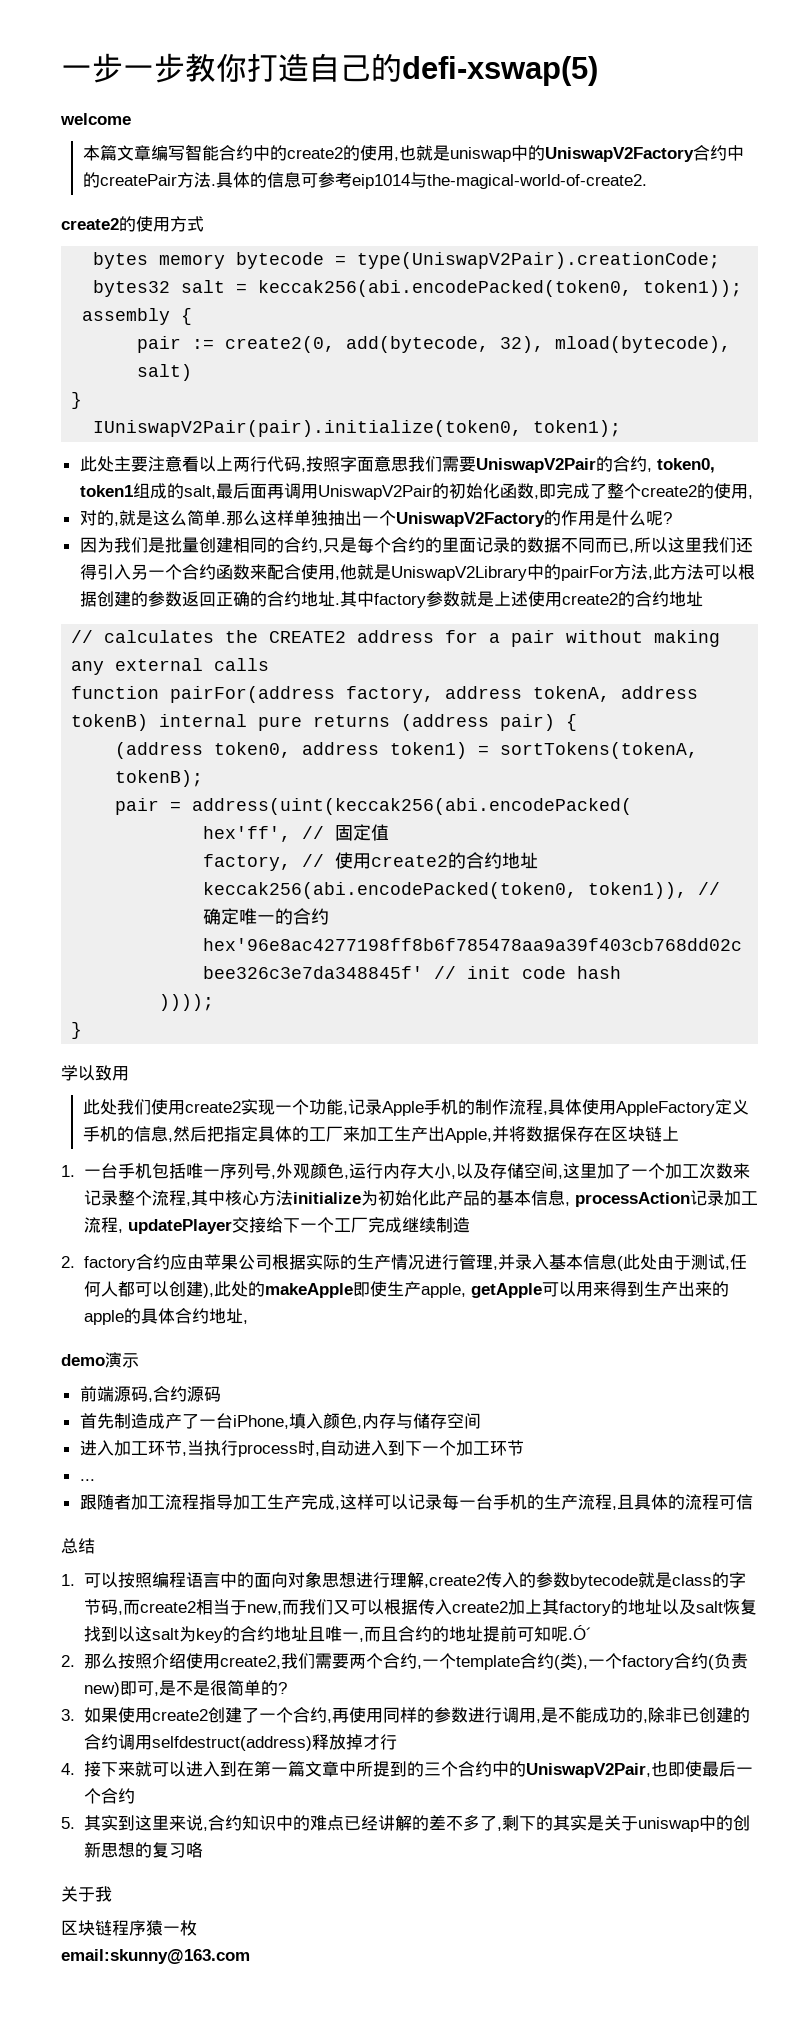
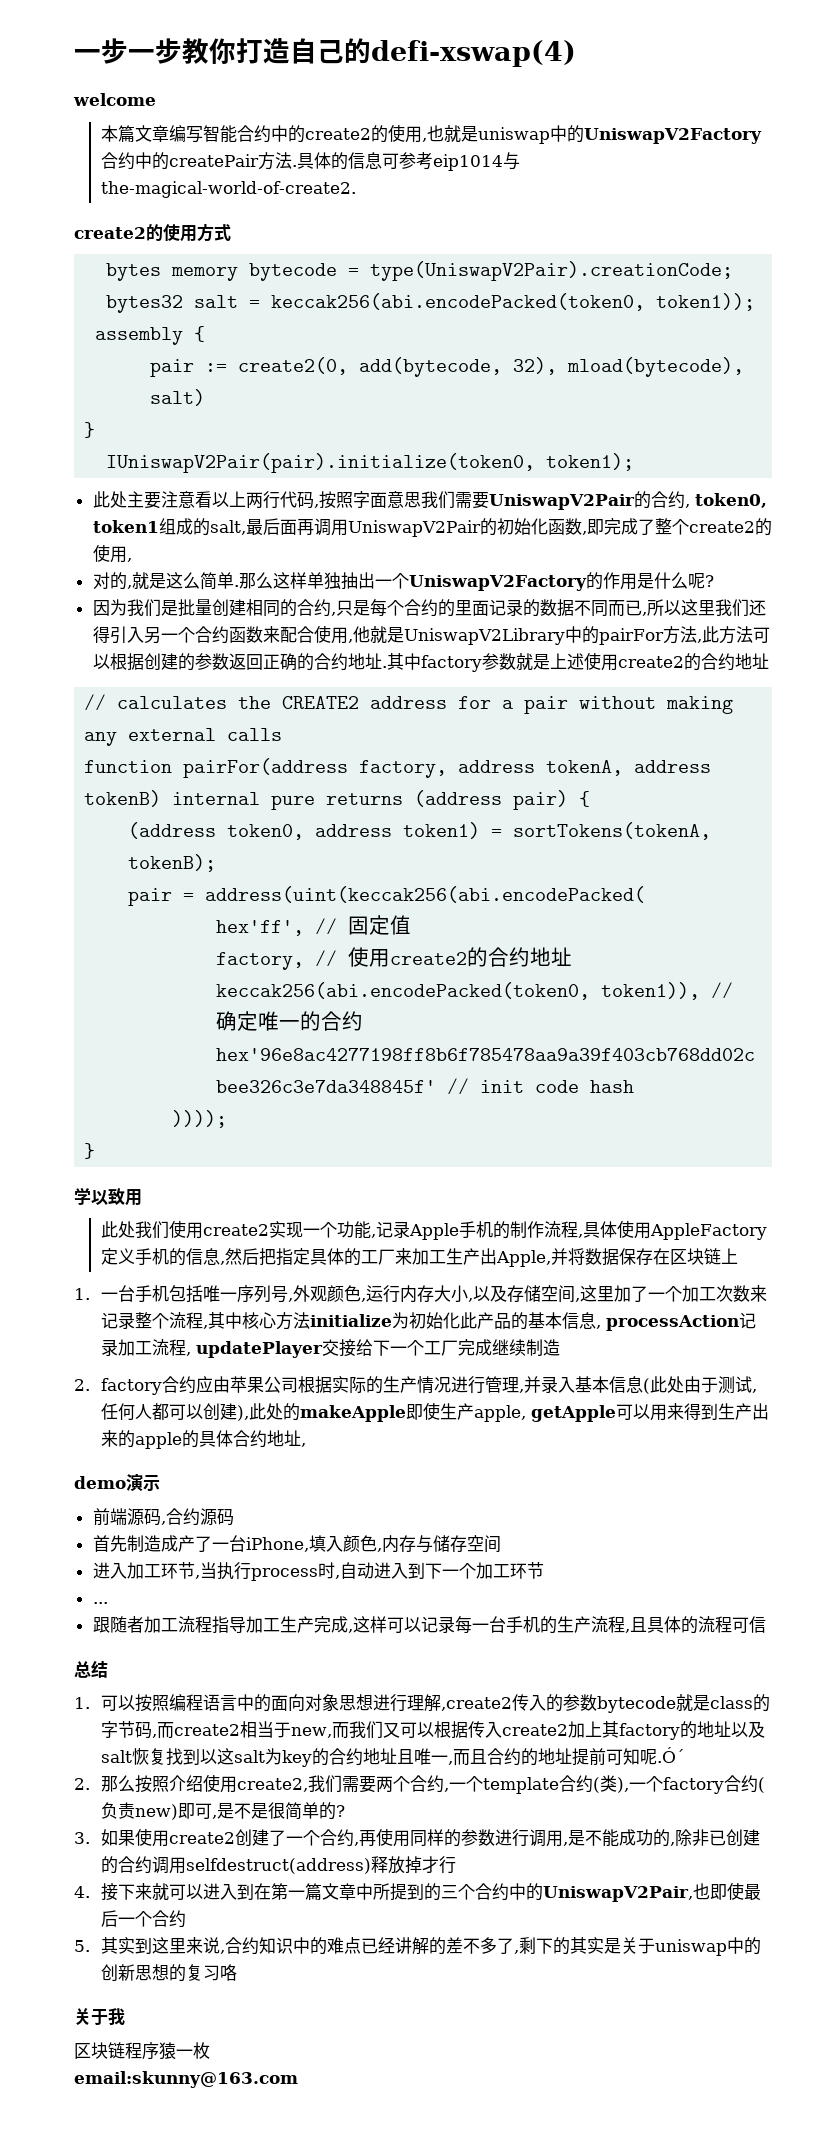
- 一步一步教你打造自己的defi-xswap(5)
+ 一步一步教你打造自己的defi-xswap(4)

